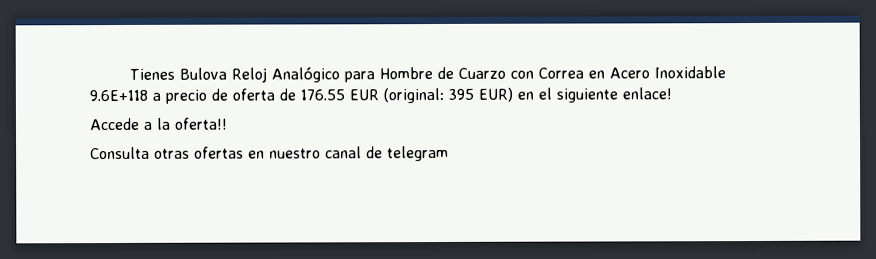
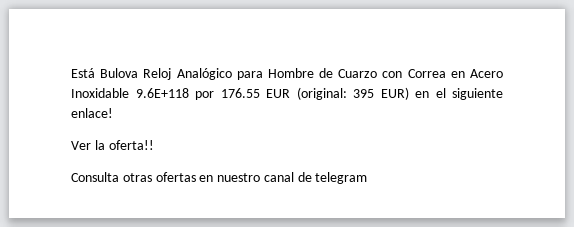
- Tienes Bulova Reloj Analógico para Hombre de Cuarzo con Correa en Acero Inoxidable 9.6E+118 a precio de oferta de 176.55 EUR (original: 395 EUR) en el siguiente enlace!
+ Está Bulova Reloj Analógico para Hombre de Cuarzo con Correa en Acero Inoxidable 9.6E+118 por 176.55 EUR (original: 395 EUR) en el siguiente enlace!
- Accede a la oferta!!
+ Ver la oferta!!

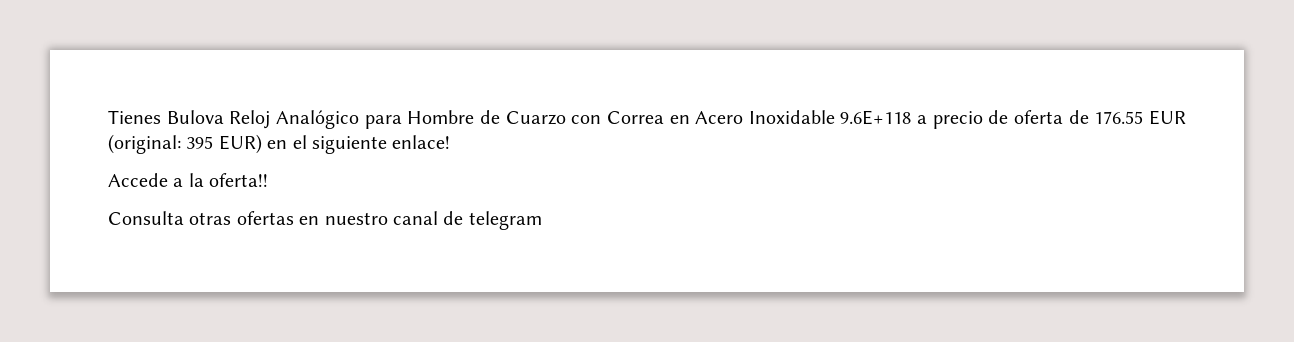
- Está Bulova Reloj Analógico para Hombre de Cuarzo con Correa en Acero Inoxidable 9.6E+118 por 176.55 EUR (original: 395 EUR) en el siguiente enlace!
+ Tienes Bulova Reloj Analógico para Hombre de Cuarzo con Correa en Acero Inoxidable 9.6E+118 a precio de oferta de 176.55 EUR (original: 395 EUR) en el siguiente enlace!
- Ver la oferta!!
+ Accede a la oferta!!

